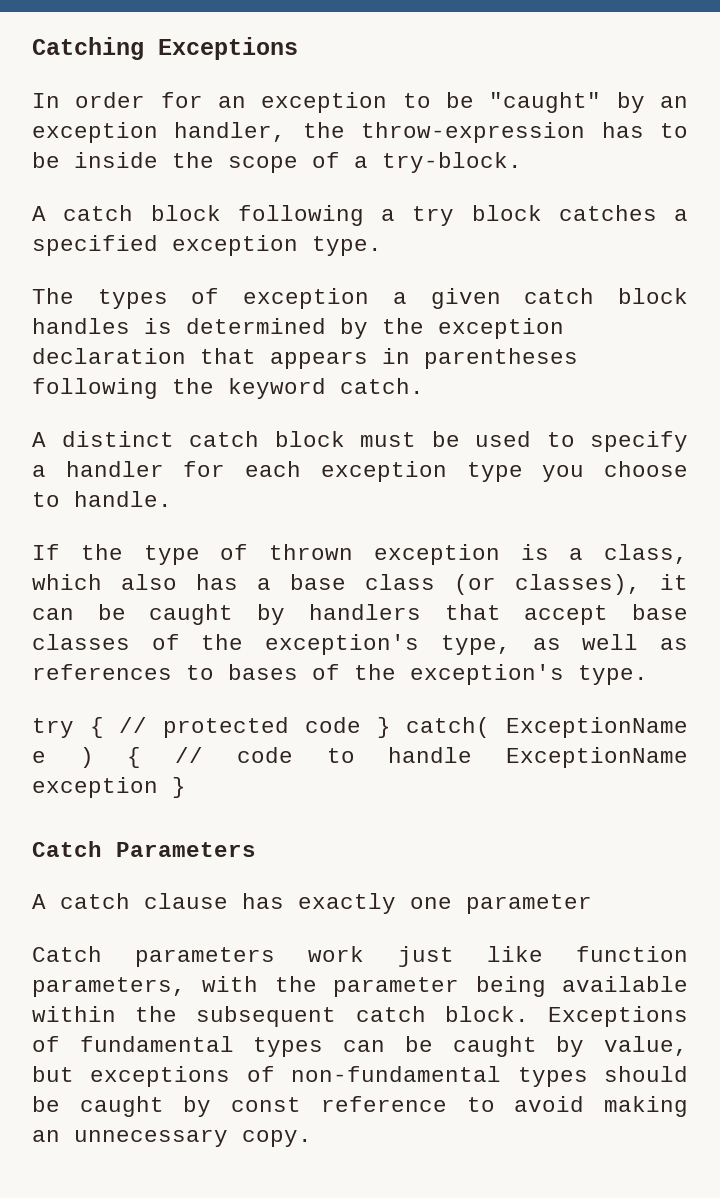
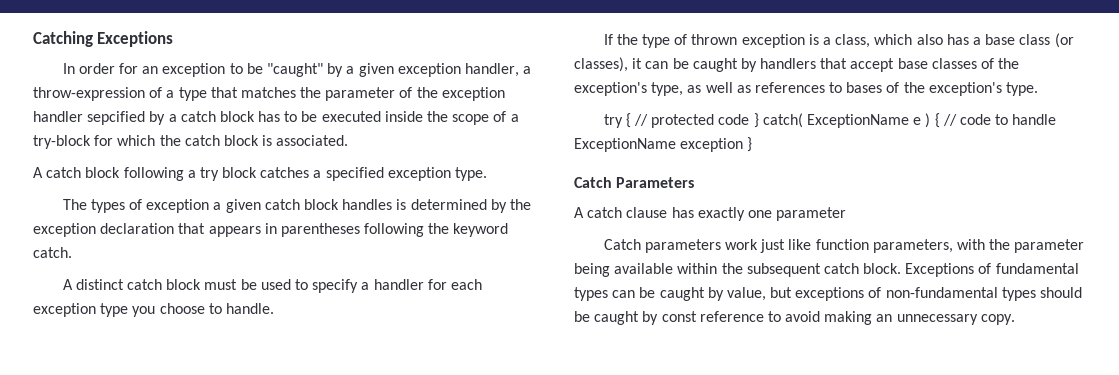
- In order for an exception to be "caught" by an exception handler, the throw-expression has to be inside the scope of a try-block.
+ In order for an exception to be "caught" by a given exception handler, a throw-expression of a type that matches the parameter of the exception handler sepcified by a catch block has to be executed inside the scope of a try-block for which the catch block is associated.

